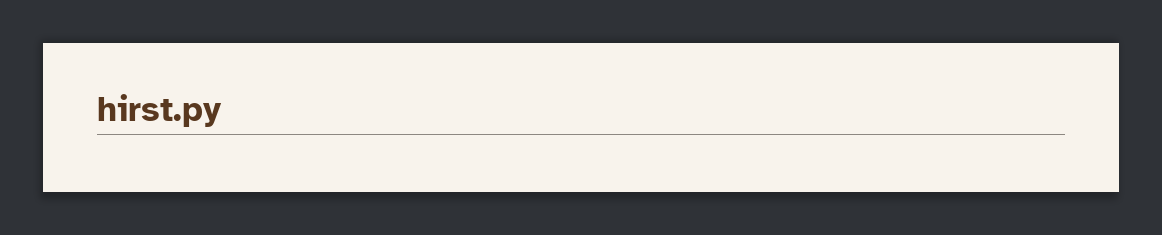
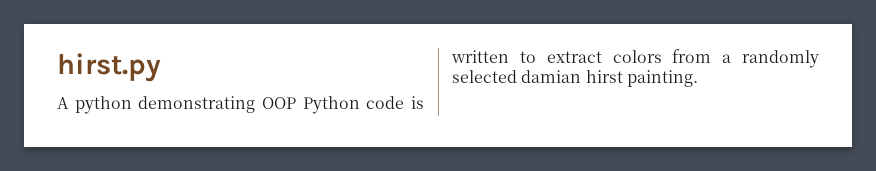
+ A python demonstrating OOP Python code is written to extract colors from a randomly selected damian hirst painting.

